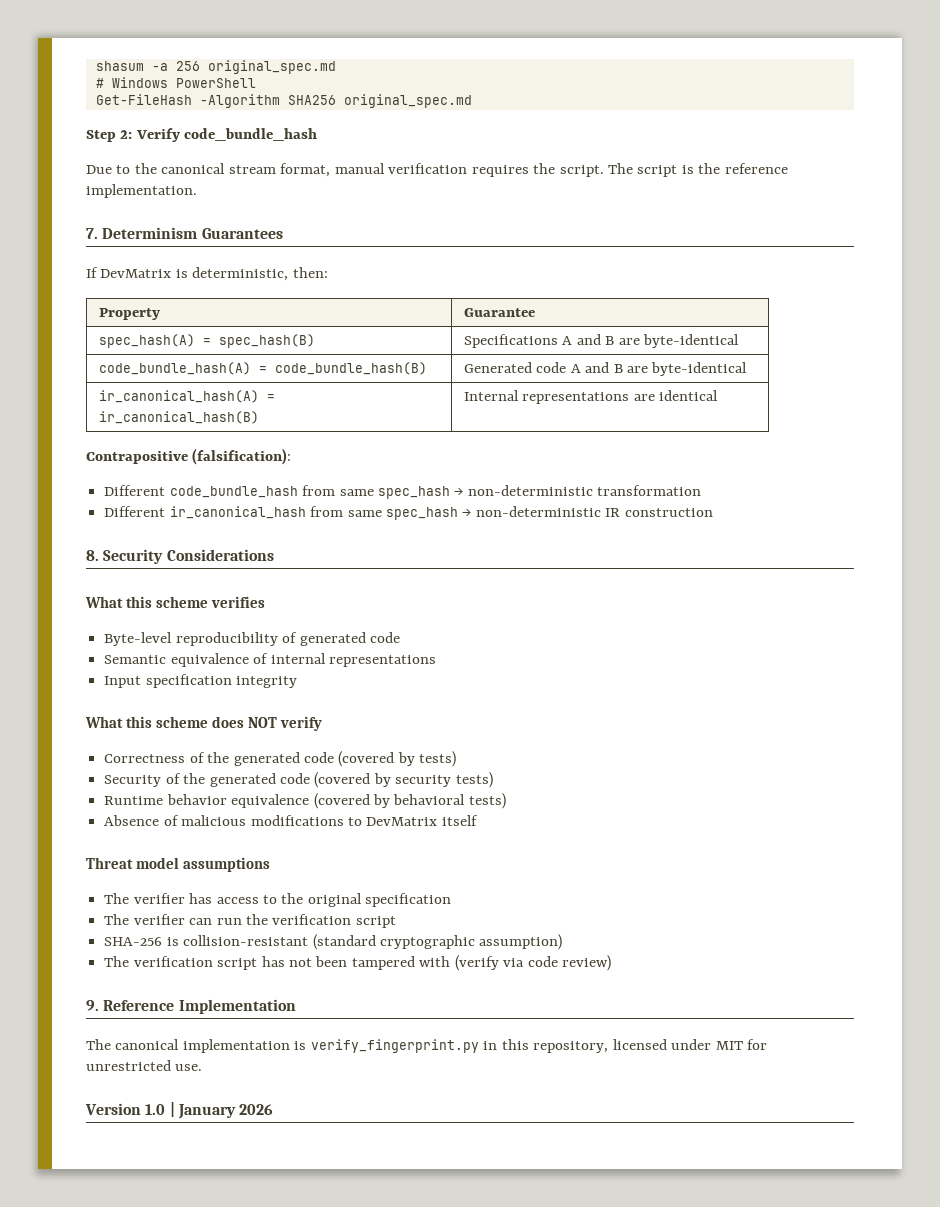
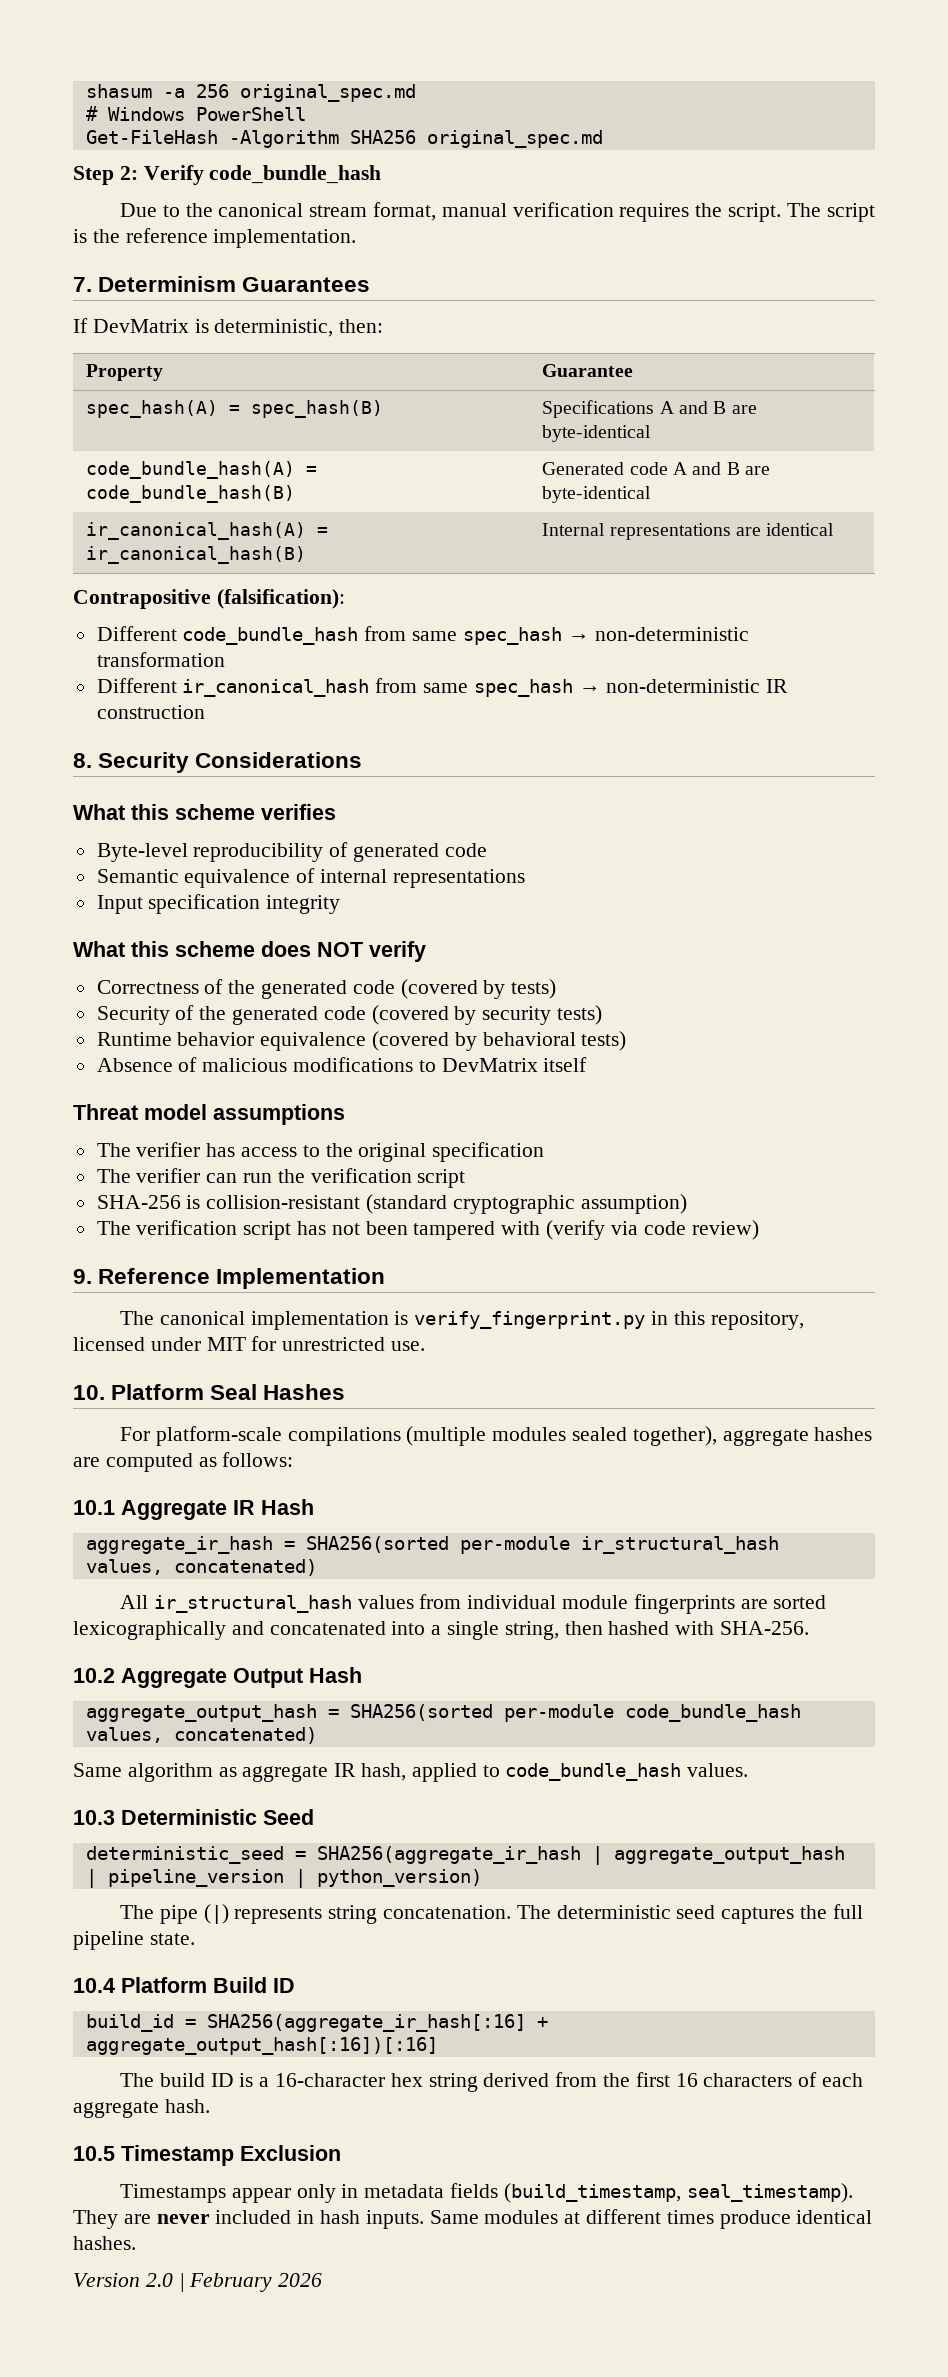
- Version 1.0 | January 2026
+ 10. Platform Seal Hashes
+ For platform-scale compilations (multiple modules sealed together), aggregate hashes are computed as follows:
+ 10.1 Aggregate IR Hash
+ aggregate_ir_hash = SHA256(sorted per-module ir_structural_hash values, concatenated)
+ All ir_structural_hash values from individual module fingerprints are sorted lexicographically and concatenated into a single string, then hashed with SHA-256.
+ 10.2 Aggregate Output Hash
+ aggregate_output_hash = SHA256(sorted per-module code_bundle_hash values, concatenated)
+ Same algorithm as aggregate IR hash, applied to code_bundle_hash values.
+ 10.3 Deterministic Seed
+ deterministic_seed = SHA256(aggregate_ir_hash | aggregate_output_hash | pipeline_version | python_version)
+ The pipe (|) represents string concatenation. The deterministic seed captures the full pipeline state.
+ 10.4 Platform Build ID
+ build_id = SHA256(aggregate_ir_hash[:16] + aggregate_output_hash[:16])[:16]
+ The build ID is a 16-character hex string derived from the first 16 characters of each aggregate hash.
+ 10.5 Timestamp Exclusion
+ Timestamps appear only in metadata fields (build_timestamp, seal_timestamp). They are never included in hash inputs. Same modules at different times produce identical hashes.
+ Version 2.0 | February 2026

